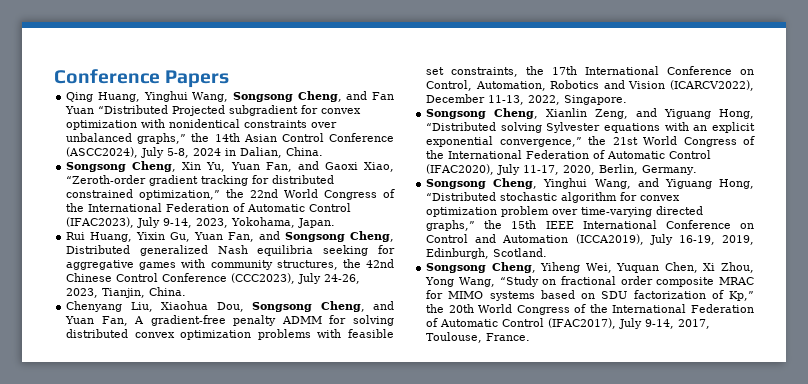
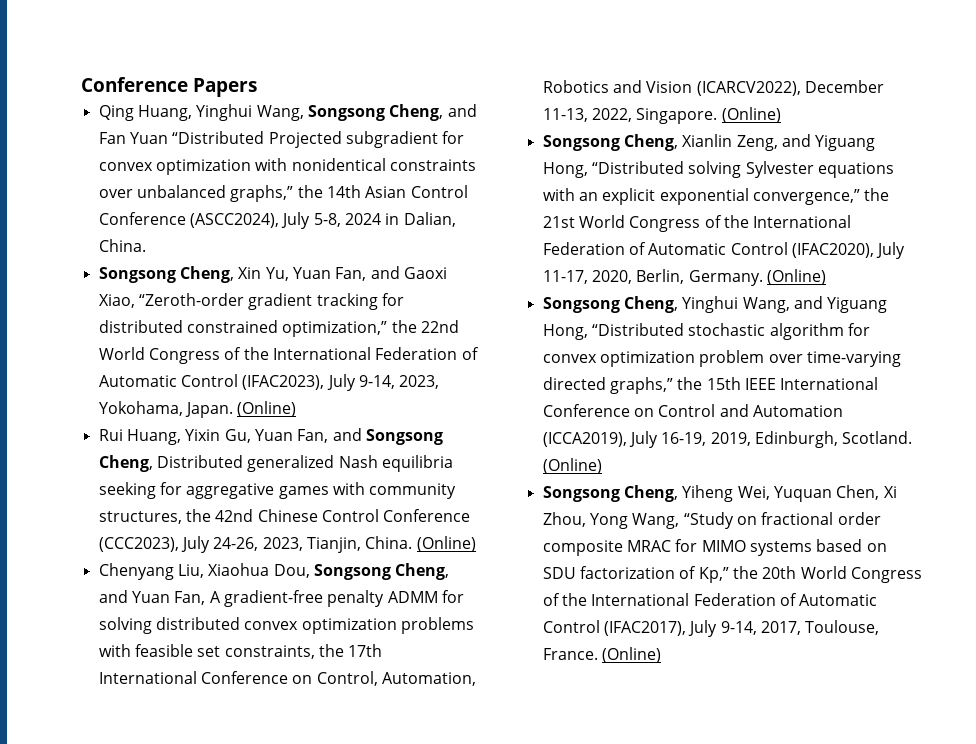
- Songsong Cheng, Xin Yu, Yuan Fan, and Gaoxi Xiao, “Zeroth-order gradient tracking for distributed constrained optimization,” the 22nd World Congress of the International Federation of Automatic Control (IFAC2023), July 9-14, 2023, Yokohama, Japan.
+ Songsong Cheng, Xin Yu, Yuan Fan, and Gaoxi Xiao, “Zeroth-order gradient tracking for distributed constrained optimization,” the 22nd World Congress of the International Federation of Automatic Control (IFAC2023), July 9-14, 2023, Yokohama, Japan. (Online)
- Rui Huang, Yixin Gu, Yuan Fan, and Songsong Cheng, Distributed generalized Nash equilibria seeking for aggregative games with community structures, the 42nd Chinese Control Conference (CCC2023), July 24-26, 2023, Tianjin, China.
+ Rui Huang, Yixin Gu, Yuan Fan, and Songsong Cheng, Distributed generalized Nash equilibria seeking for aggregative games with community structures, the 42nd Chinese Control Conference (CCC2023), July 24-26, 2023, Tianjin, China. (Online)
- Chenyang Liu, Xiaohua Dou, Songsong Cheng, and Yuan Fan, A gradient-free penalty ADMM for solving distributed convex optimization problems with feasible set constraints, the 17th International Conference on Control, Automation, Robotics and Vision (ICARCV2022), December 11-13, 2022, Singapore.
+ Chenyang Liu, Xiaohua Dou, Songsong Cheng, and Yuan Fan, A gradient-free penalty ADMM for solving distributed convex optimization problems with feasible set constraints, the 17th International Conference on Control, Automation, Robotics and Vision (ICARCV2022), December 11-13, 2022, Singapore. (Online)
- Songsong Cheng, Xianlin Zeng, and Yiguang Hong, “Distributed solving Sylvester equations with an explicit exponential convergence,” the 21st World Congress of the International Federation of Automatic Control (IFAC2020), July 11-17, 2020, Berlin, Germany.
+ Songsong Cheng, Xianlin Zeng, and Yiguang Hong, “Distributed solving Sylvester equations with an explicit exponential convergence,” the 21st World Congress of the International Federation of Automatic Control (IFAC2020), July 11-17, 2020, Berlin, Germany. (Online)
- Songsong Cheng, Yinghui Wang, and Yiguang Hong, “Distributed stochastic algorithm for convex optimization problem over time-varying directed graphs,” the 15th IEEE International Conference on Control and Automation (ICCA2019), July 16-19, 2019, Edinburgh, Scotland.
+ Songsong Cheng, Yinghui Wang, and Yiguang Hong, “Distributed stochastic algorithm for convex optimization problem over time-varying directed graphs,” the 15th IEEE International Conference on Control and Automation (ICCA2019), July 16-19, 2019, Edinburgh, Scotland. (Online)
- Songsong Cheng, Yiheng Wei, Yuquan Chen, Xi Zhou, Yong Wang, “Study on fractional order composite MRAC for MIMO systems based on SDU factorization of Kp,” the 20th World Congress of the International Federation of Automatic Control (IFAC2017), July 9-14, 2017, Toulouse, France.
+ Songsong Cheng, Yiheng Wei, Yuquan Chen, Xi Zhou, Yong Wang, “Study on fractional order composite MRAC for MIMO systems based on SDU factorization of Kp,” the 20th World Congress of the International Federation of Automatic Control (IFAC2017), July 9-14, 2017, Toulouse, France. (Online)

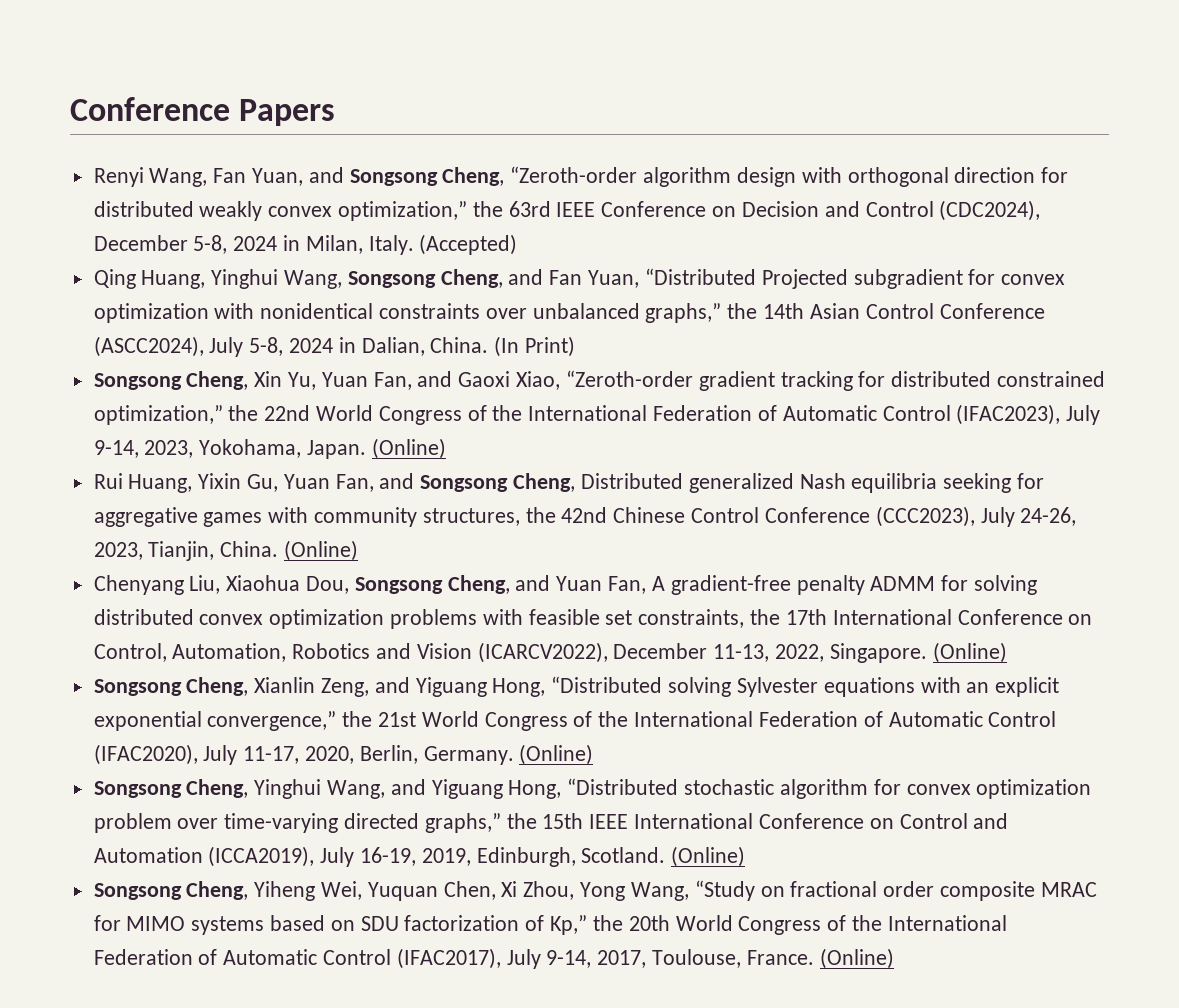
+ Renyi Wang, Fan Yuan, and Songsong Cheng, “Zeroth-order algorithm design with orthogonal direction for distributed weakly convex optimization,” the 63rd IEEE Conference on Decision and Control (CDC2024), December 5-8, 2024 in Milan, Italy. (Accepted)
- Qing Huang, Yinghui Wang, Songsong Cheng, and Fan Yuan “Distributed Projected subgradient for convex optimization with nonidentical constraints over unbalanced graphs,” the 14th Asian Control Conference (ASCC2024), July 5-8, 2024 in Dalian, China.
+ Qing Huang, Yinghui Wang, Songsong Cheng, and Fan Yuan, “Distributed Projected subgradient for convex optimization with nonidentical constraints over unbalanced graphs,” the 14th Asian Control Conference (ASCC2024), July 5-8, 2024 in Dalian, China. (In Print)

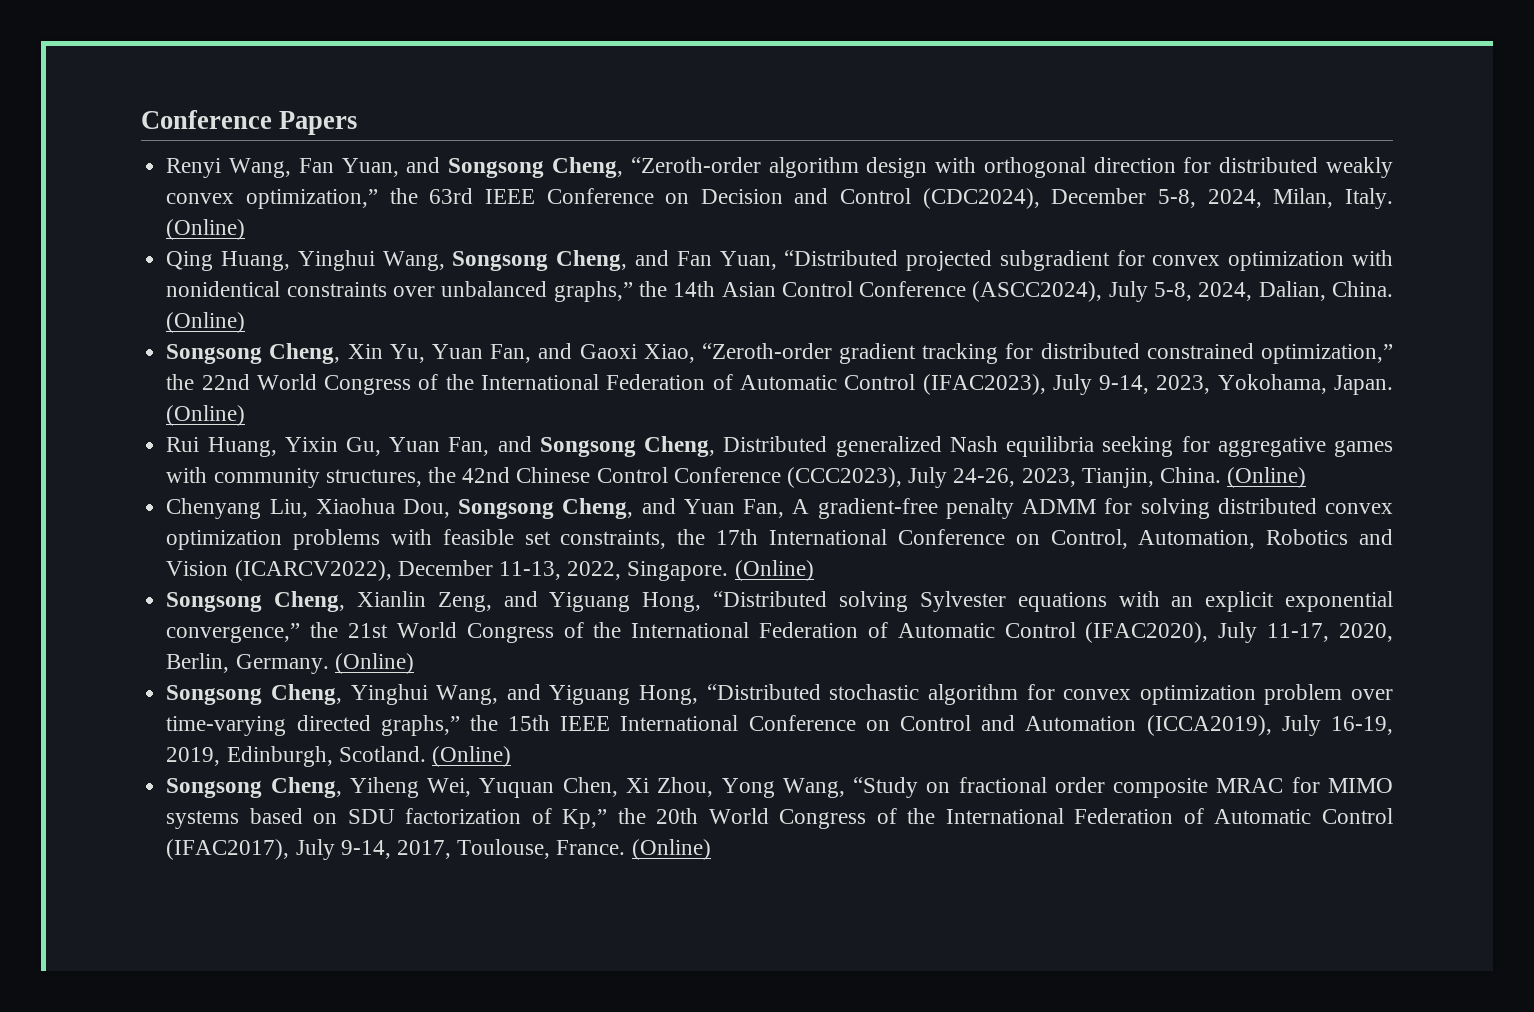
- Renyi Wang, Fan Yuan, and Songsong Cheng, “Zeroth-order algorithm design with orthogonal direction for distributed weakly convex optimization,” the 63rd IEEE Conference on Decision and Control (CDC2024), December 5-8, 2024 in Milan, Italy. (Accepted)
+ Renyi Wang, Fan Yuan, and Songsong Cheng, “Zeroth-order algorithm design with orthogonal direction for distributed weakly convex optimization,” the 63rd IEEE Conference on Decision and Control (CDC2024), December 5-8, 2024, Milan, Italy. (Online)
- Qing Huang, Yinghui Wang, Songsong Cheng, and Fan Yuan, “Distributed Projected subgradient for convex optimization with nonidentical constraints over unbalanced graphs,” the 14th Asian Control Conference (ASCC2024), July 5-8, 2024 in Dalian, China. (In Print)
+ Qing Huang, Yinghui Wang, Songsong Cheng, and Fan Yuan, “Distributed projected subgradient for convex optimization with nonidentical constraints over unbalanced graphs,” the 14th Asian Control Conference (ASCC2024), July 5-8, 2024, Dalian, China. (Online)

